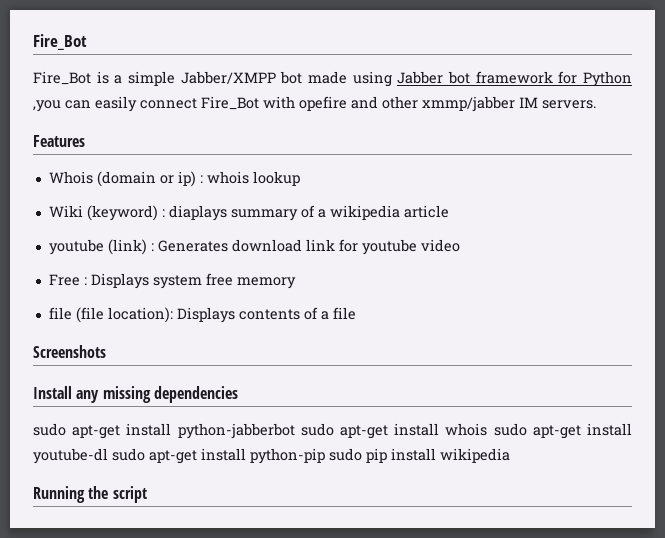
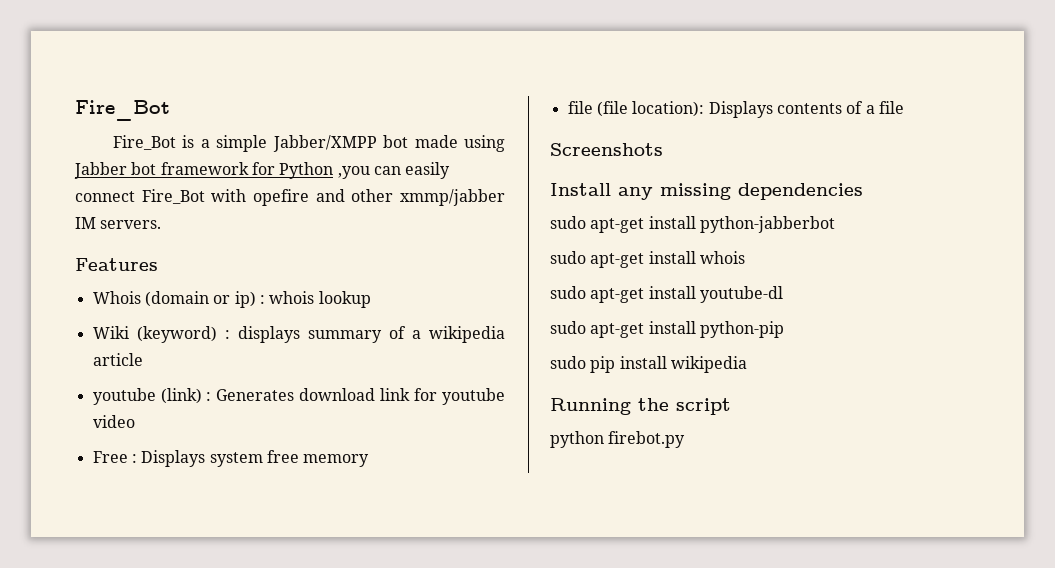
- Wiki (keyword) : diaplays summary of a wikipedia article
+ Wiki (keyword) : displays summary of a wikipedia article
- sudo apt-get install python-jabberbot sudo apt-get install whois sudo apt-get install youtube-dl sudo apt-get install python-pip sudo pip install wikipedia
+ sudo apt-get install python-jabberbot
+ sudo apt-get install whois
+ sudo apt-get install youtube-dl
+ sudo apt-get install python-pip
+ sudo pip install wikipedia
+ python firebot.py

